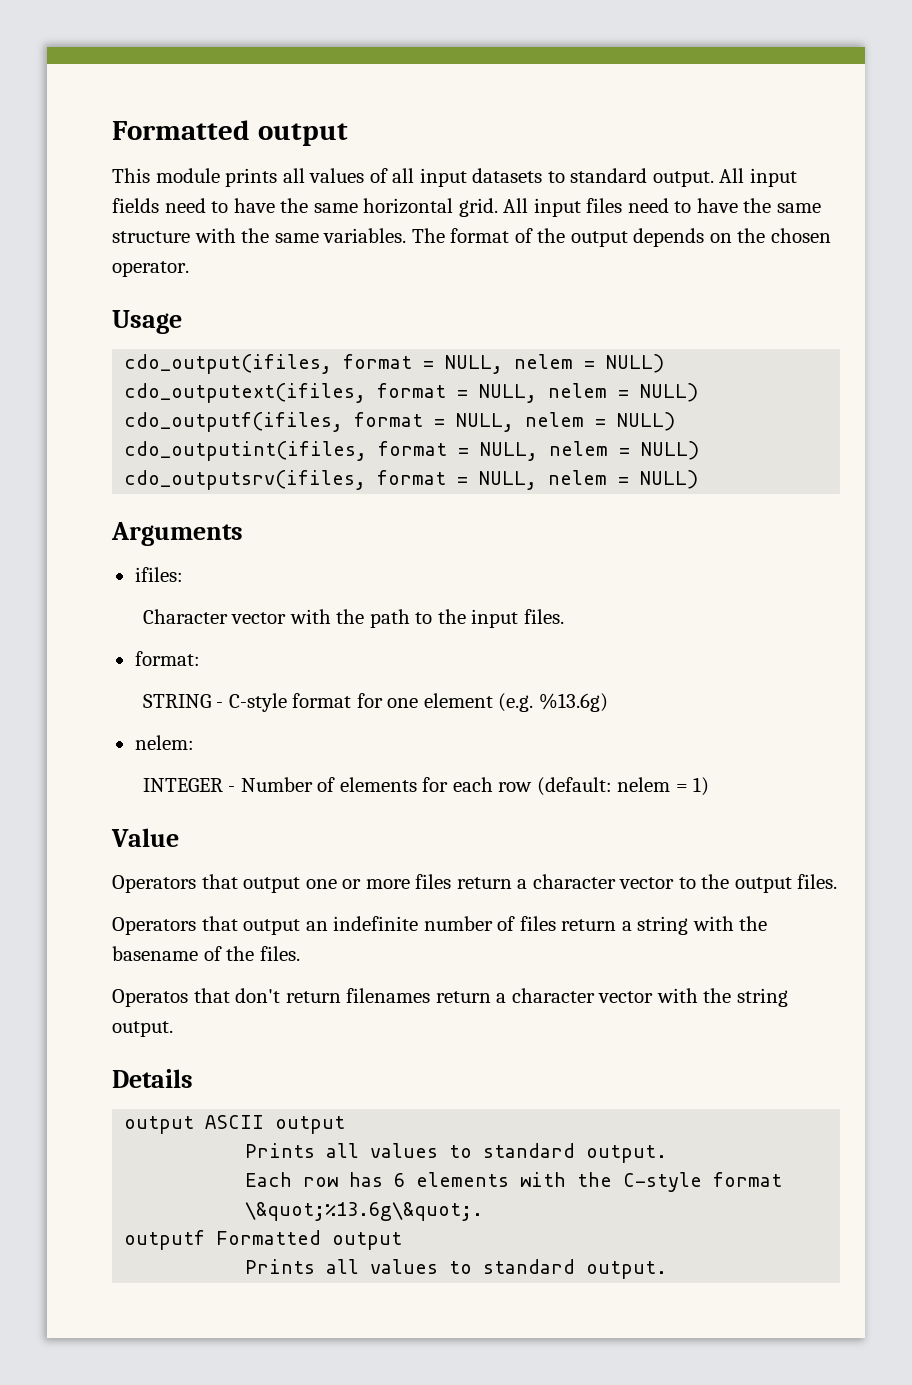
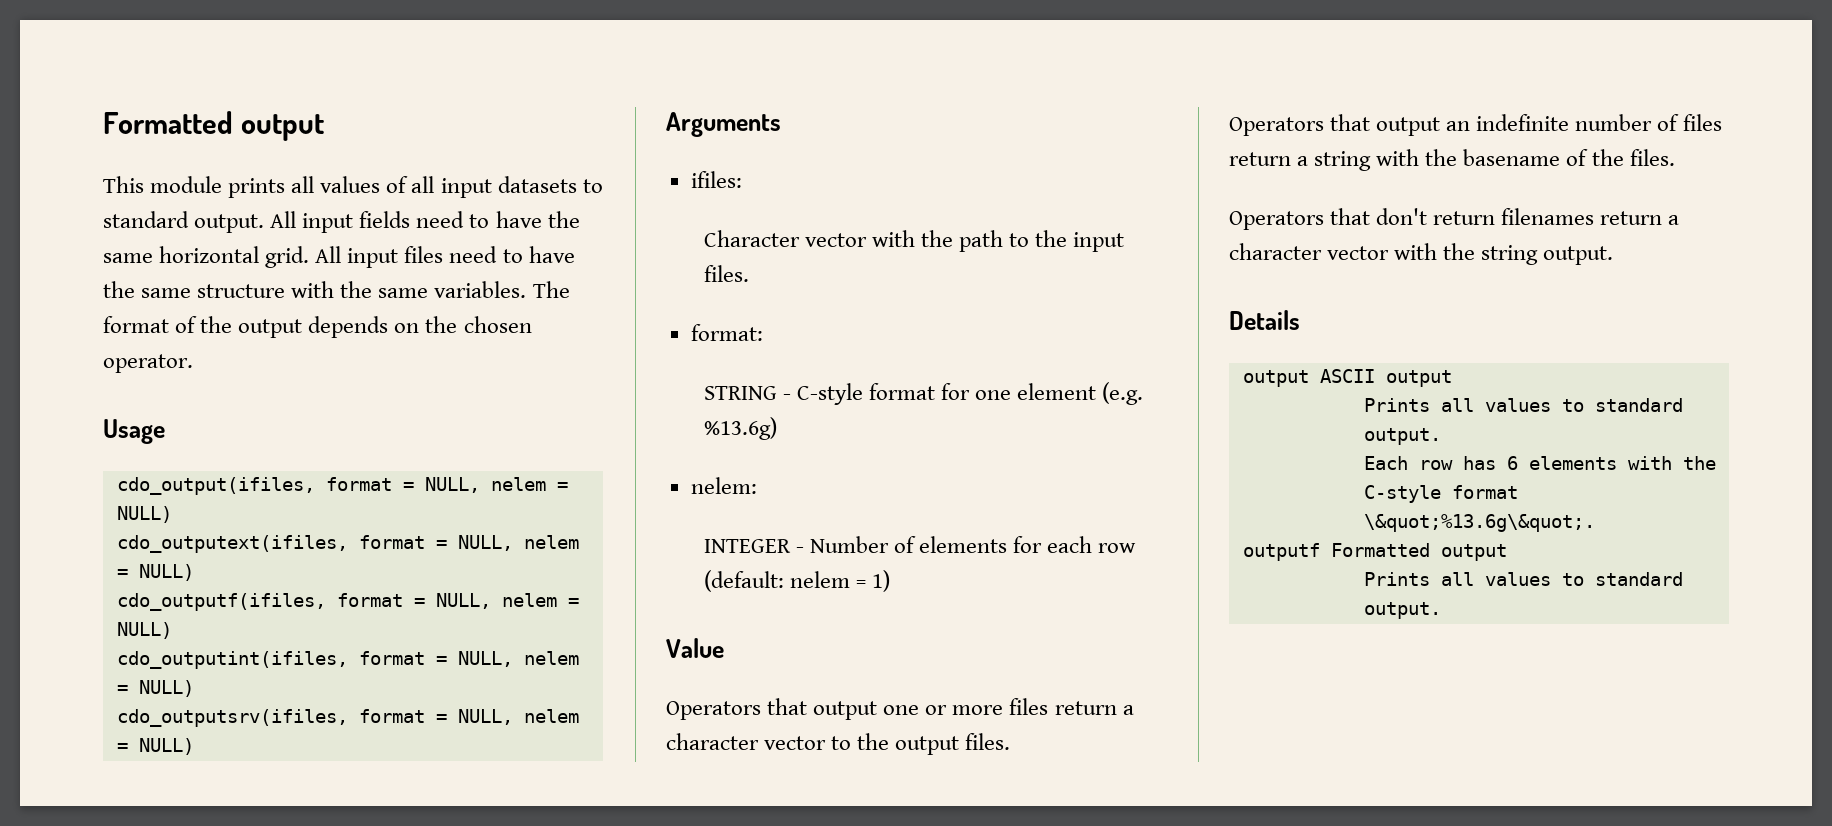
- Operatos that don't return filenames return a character vector with the string output.
+ Operators that don't return filenames return a character vector with the string output.

